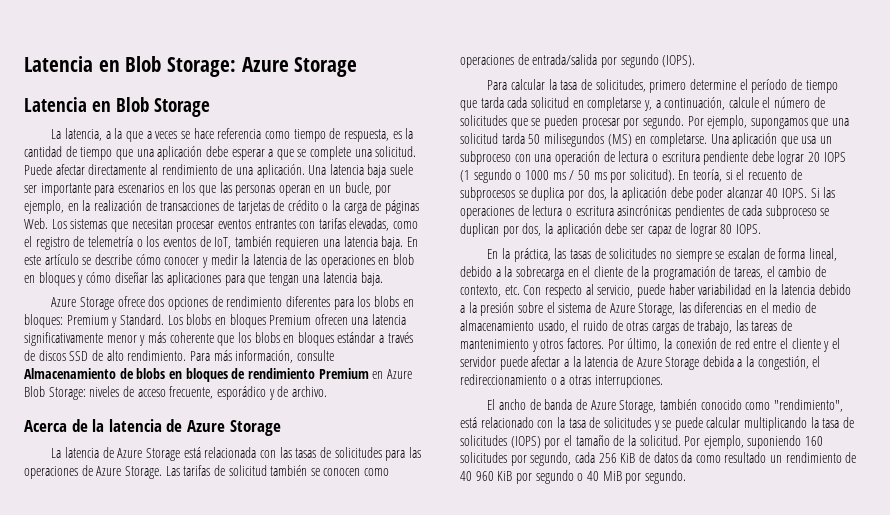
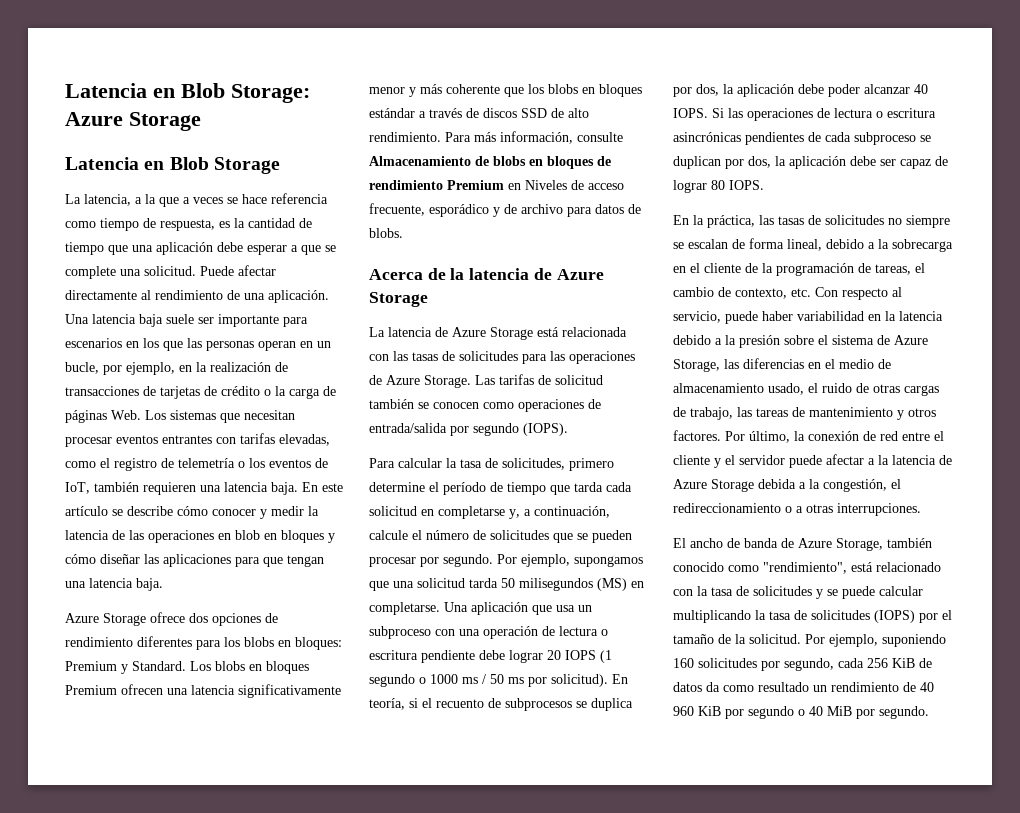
- Para más información, consulte Almacenamiento de blobs en bloques de rendimiento Premium en Azure Blob Storage: niveles de acceso frecuente, esporádico y de archivo.
+ Para más información, consulte Almacenamiento de blobs en bloques de rendimiento Premium en Niveles de acceso frecuente, esporádico y de archivo para datos de blobs.

